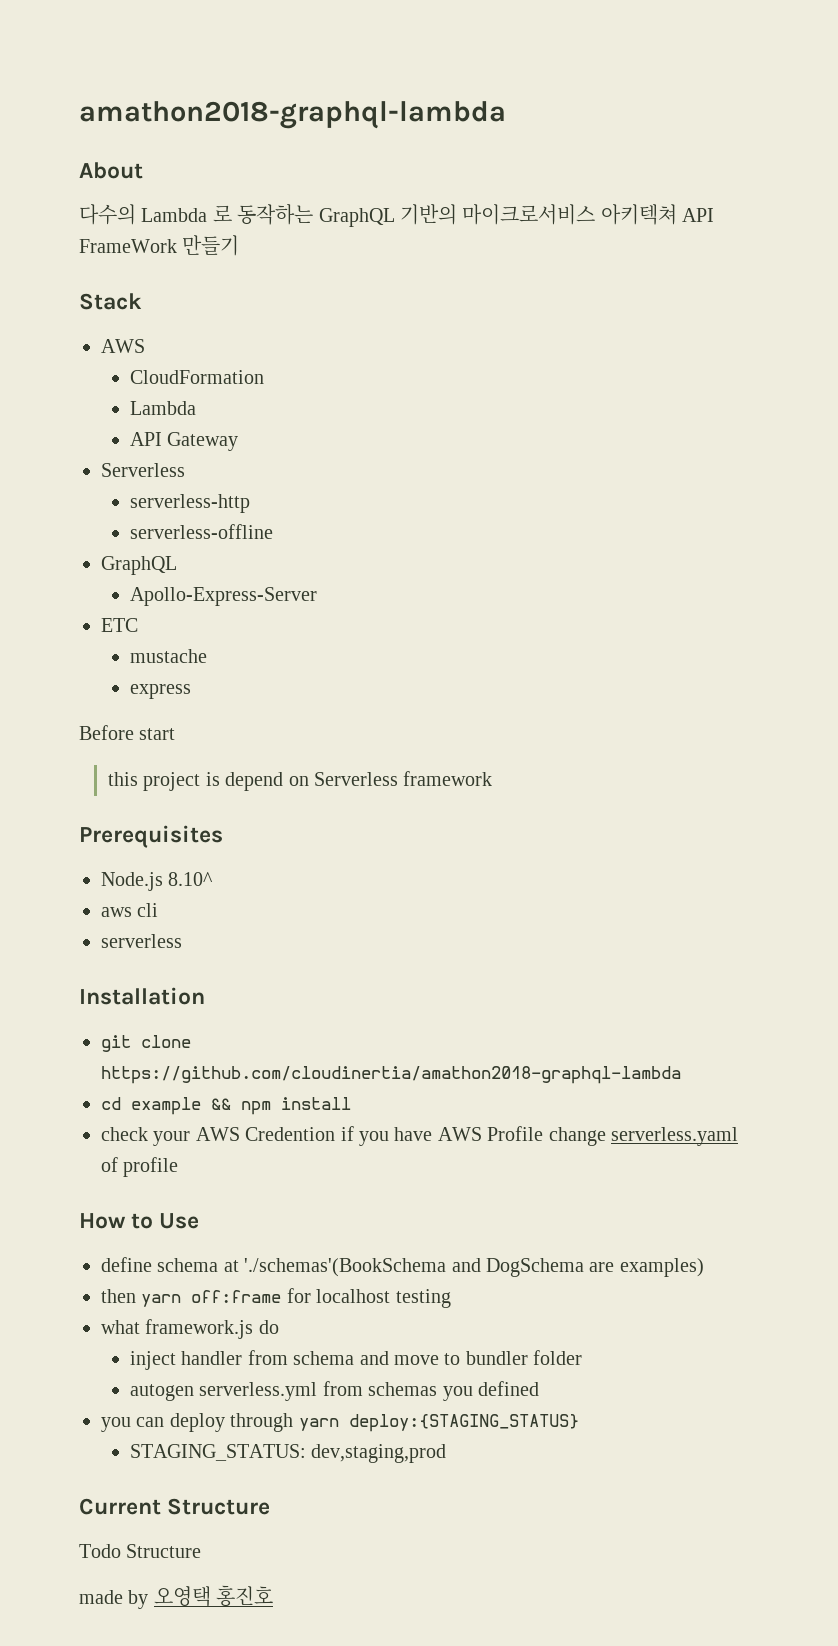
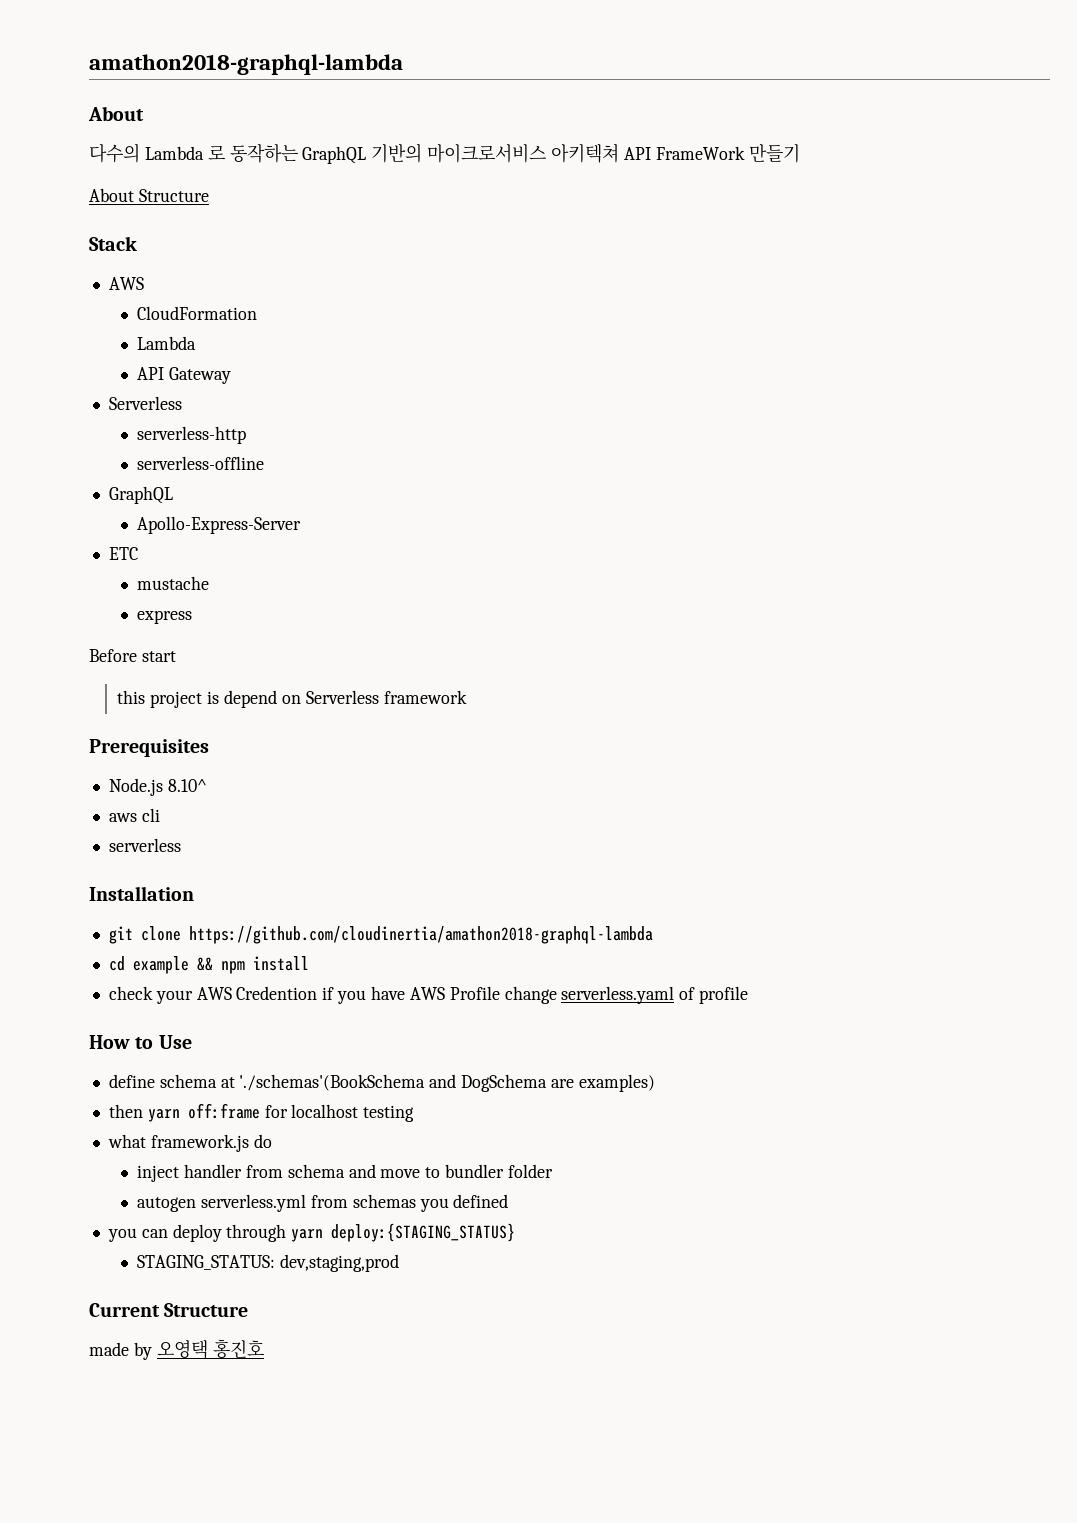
+ About Structure
- Todo Structure

